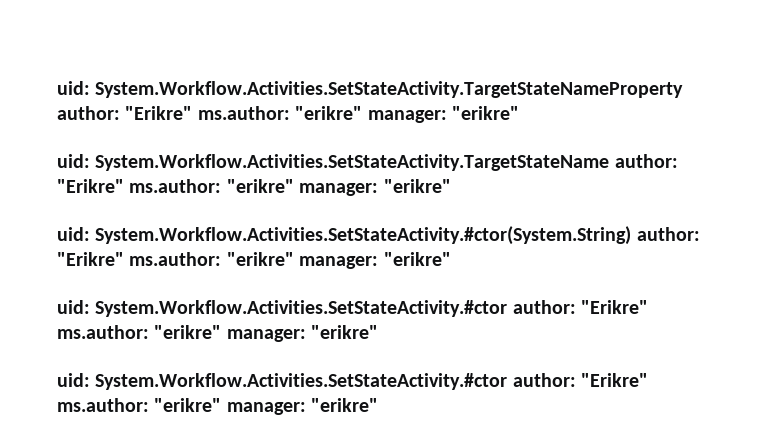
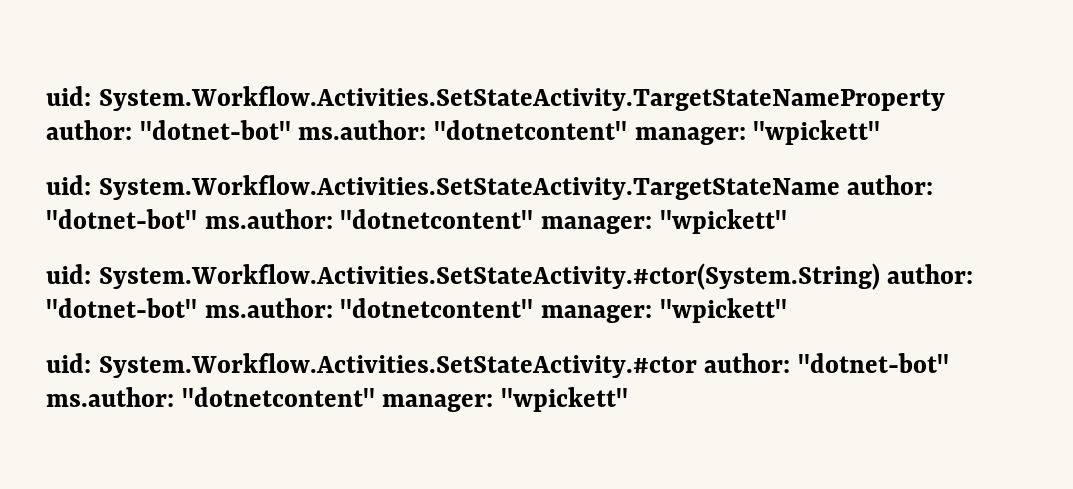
- uid: System.Workflow.Activities.SetStateActivity.TargetStateNameProperty author: "Erikre" ms.author: "erikre" manager: "erikre"
- uid: System.Workflow.Activities.SetStateActivity.TargetStateName author: "Erikre" ms.author: "erikre" manager: "erikre"
- uid: System.Workflow.Activities.SetStateActivity.#ctor(System.String) author: "Erikre" ms.author: "erikre" manager: "erikre"
- uid: System.Workflow.Activities.SetStateActivity.#ctor author: "Erikre" ms.author: "erikre" manager: "erikre"
- uid: System.Workflow.Activities.SetStateActivity.#ctor author: "Erikre" ms.author: "erikre" manager: "erikre"
+ uid: System.Workflow.Activities.SetStateActivity.TargetStateNameProperty author: "dotnet-bot" ms.author: "dotnetcontent" manager: "wpickett"
+ uid: System.Workflow.Activities.SetStateActivity.TargetStateName author: "dotnet-bot" ms.author: "dotnetcontent" manager: "wpickett"
+ uid: System.Workflow.Activities.SetStateActivity.#ctor(System.String) author: "dotnet-bot" ms.author: "dotnetcontent" manager: "wpickett"
+ uid: System.Workflow.Activities.SetStateActivity.#ctor author: "dotnet-bot" ms.author: "dotnetcontent" manager: "wpickett"

